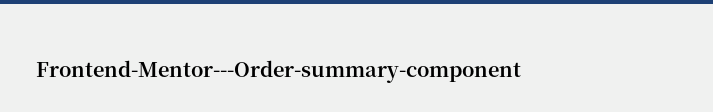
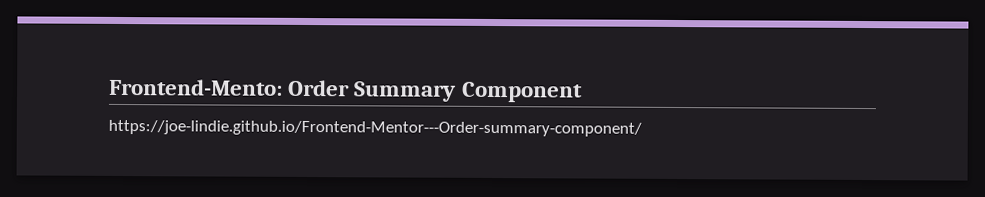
- Frontend-Mentor---Order-summary-component
+ Frontend-Mento: Order Summary Component
+ https://joe-lindie.github.io/Frontend-Mentor---Order-summary-component/

